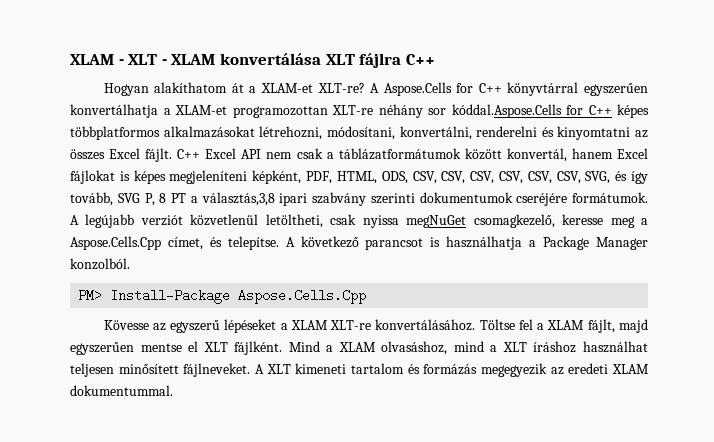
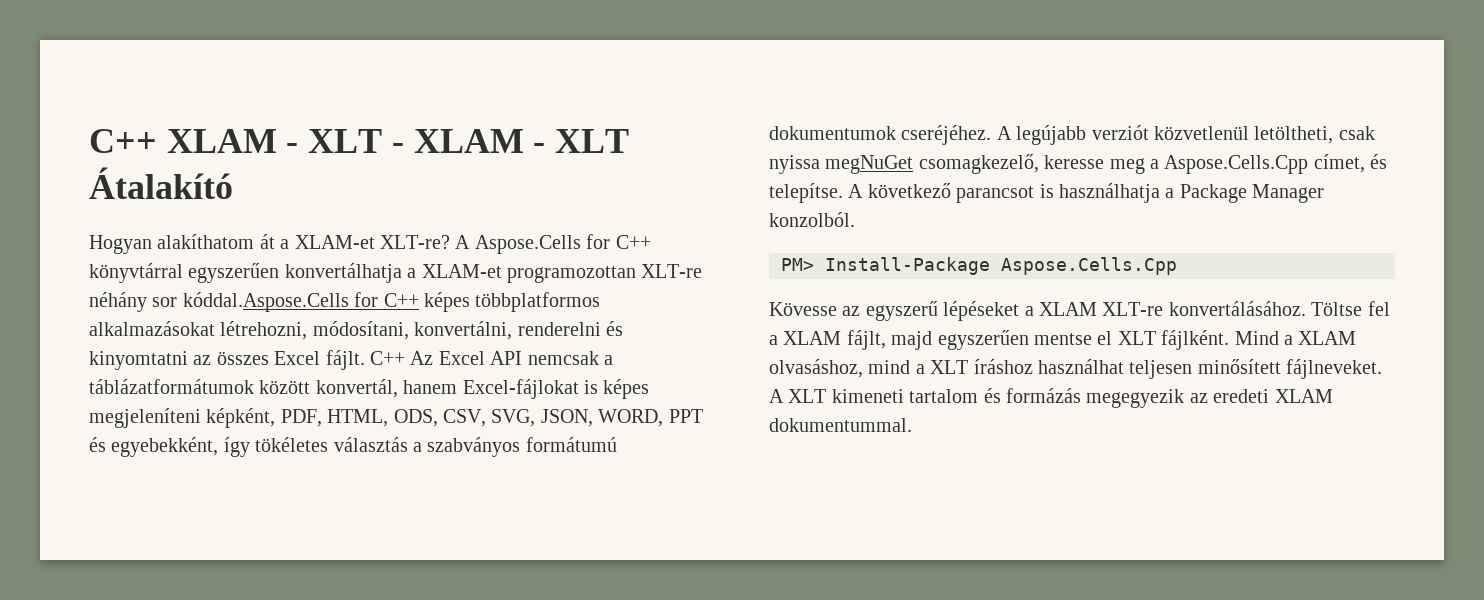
- XLAM - XLT - XLAM konvertálása XLT fájlra C++
+ C++ XLAM - XLT - XLAM - XLT Átalakító
- C++ Excel API nem csak a táblázatformátumok között konvertál, hanem Excel fájlokat is képes megjeleníteni képként, PDF, HTML, ODS, CSV, CSV, CSV, CSV, CSV, CSV, SVG, és így tovább, SVG P, 8 PT a választás,3,8 ipari szabvány szerinti dokumentumok cseréjére formátumok.
+ C++ Az Excel API nemcsak a táblázatformátumok között konvertál, hanem Excel-fájlokat is képes megjeleníteni képként, PDF, HTML, ODS, CSV, SVG, JSON, WORD, PPT és egyebekként, így tökéletes választás a szabványos formátumú dokumentumok cseréjéhez.

